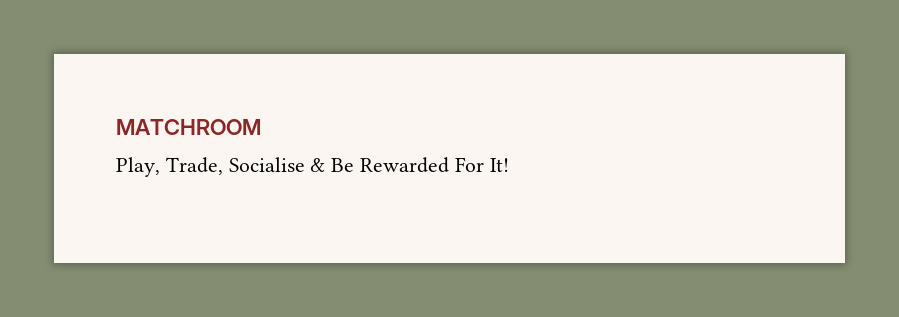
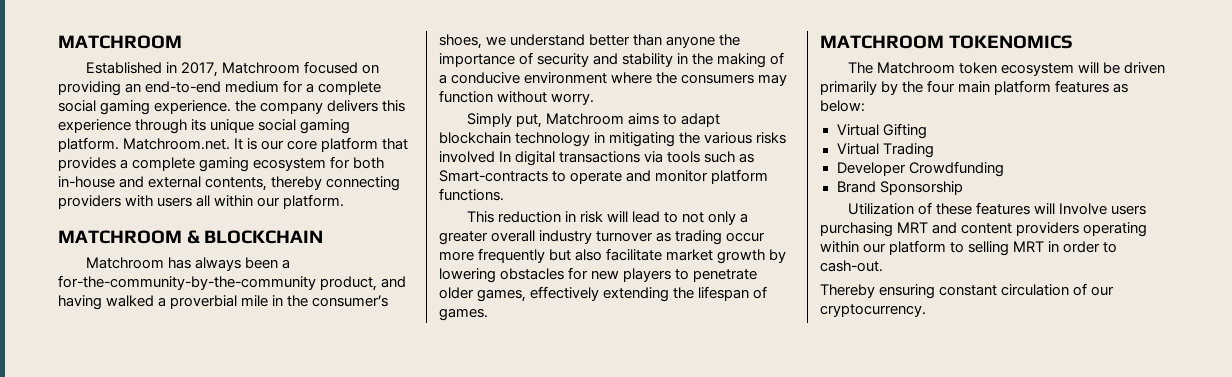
- Play, Trade, Socialise & Be Rewarded For It!
+ Established in 2017, Matchroom focused on providing an end-to-end medium for a complete social gaming experience. the company delivers this experience through its unique social gaming platform. Matchroom.net. It is our core platform that provides a complete gaming ecosystem for both in-house and external contents, thereby connecting providers with users all within our platform.
+ MATCHROOM & BLOCKCHAIN
+ Matchroom has always been a for-the-community-by-the-community product, and having walked a proverbial mile in the consumer’s shoes, we understand better than anyone the importance of security and stability in the making of a conducive environment where the consumers may function without worry.
+ Simply put, Matchroom aims to adapt blockchain technology in mitigating the various risks involved In digital transactions via tools such as Smart-contracts to operate and monitor platform functions.
+ This reduction in risk will lead to not only a greater overall industry turnover as trading occur more frequently but also facilitate market growth by lowering obstacles for new players to penetrate older games, effectively extending the lifespan of games.
+ MATCHROOM TOKENOMICS
+ The Matchroom token ecosystem will be driven primarily by the four main platform features as below:
+ Virtual Gifting
+ Virtual Trading
+ Developer Crowdfunding
+ Brand Sponsorship
+ Utilization of these features will Involve users purchasing MRT and content providers operating within our platform to selling MRT in order to cash-out.
+ Thereby ensuring constant circulation of our cryptocurrency.

